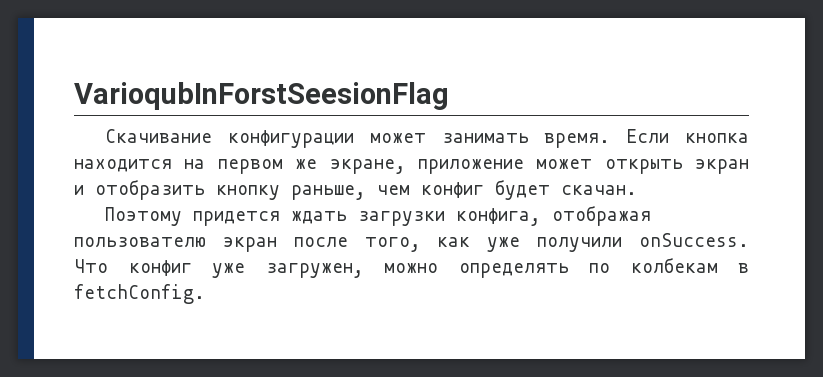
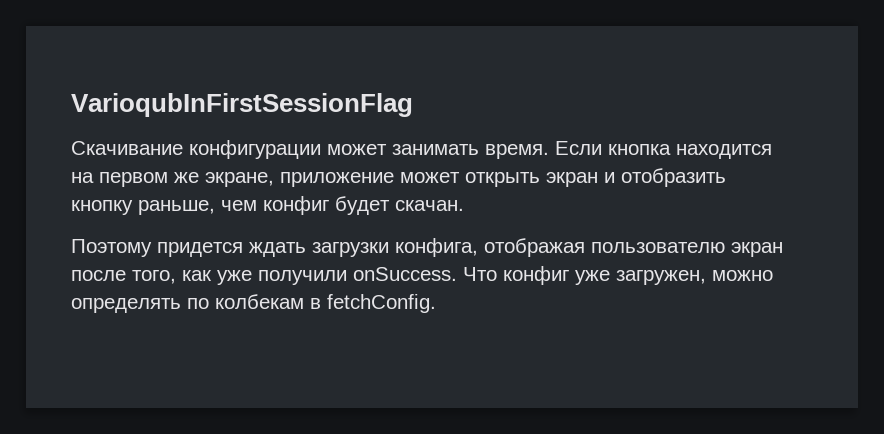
- VarioqubInForstSeesionFlag
+ VarioqubInFirstSessionFlag

